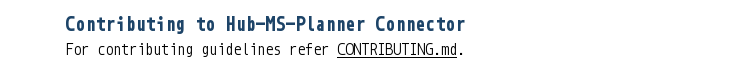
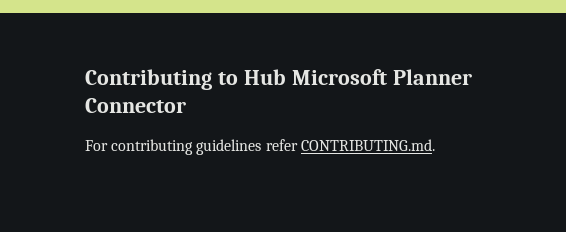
- Contributing to Hub-MS-Planner Connector
+ Contributing to Hub Microsoft Planner Connector

